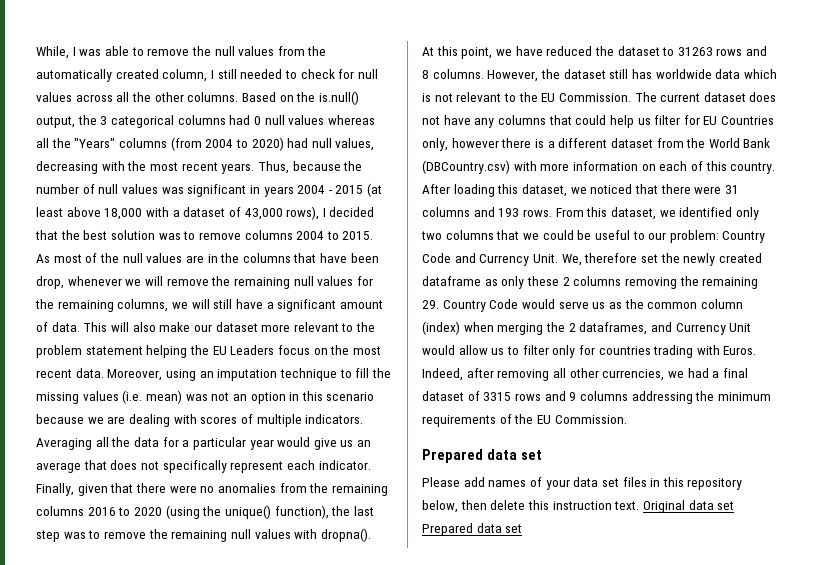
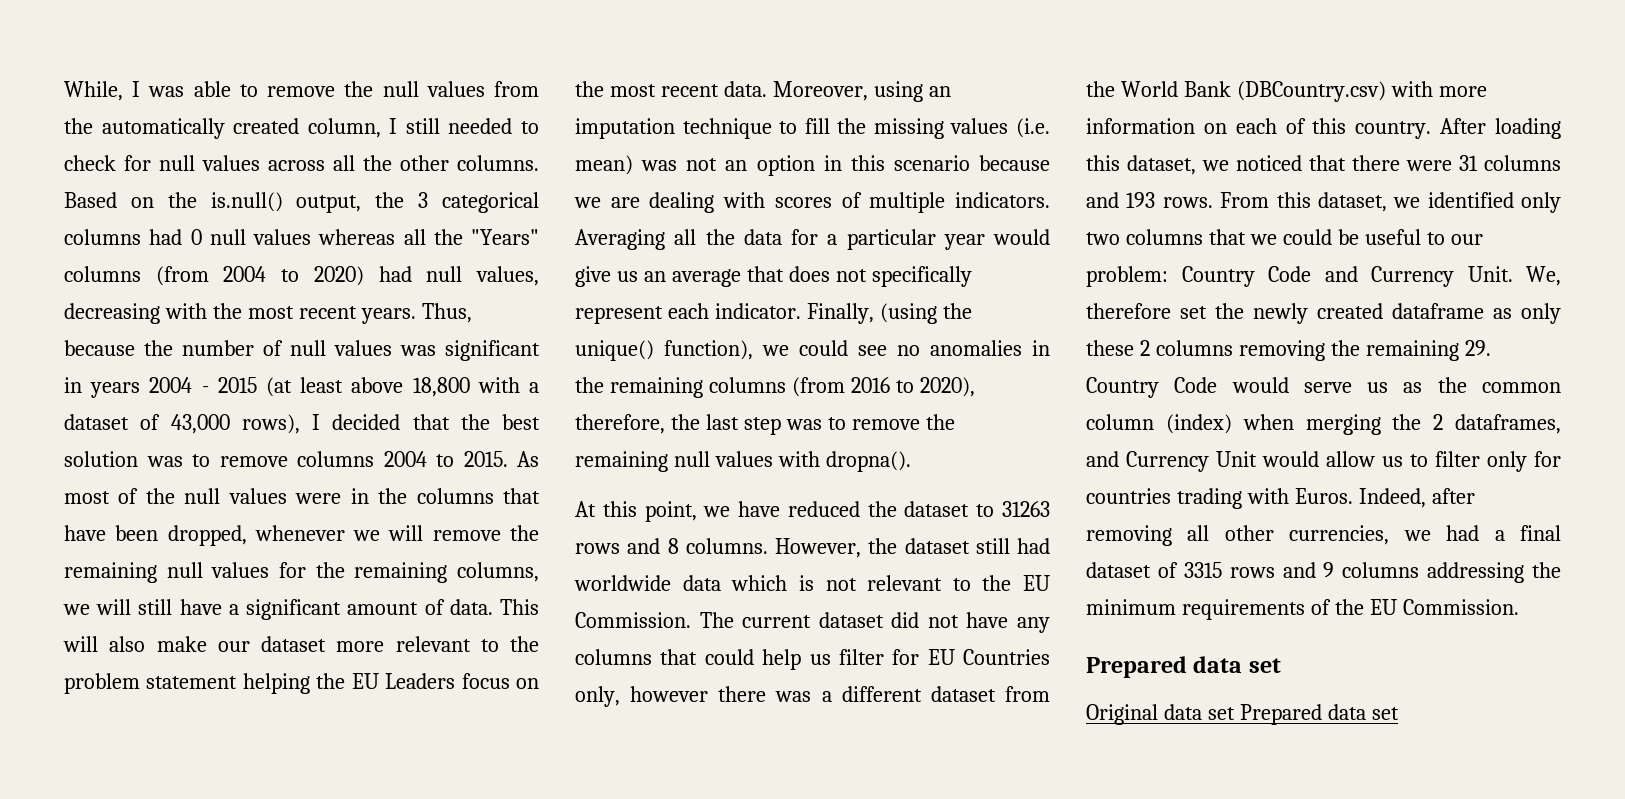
- Thus, because the number of null values was significant in years 2004 - 2015 (at least above 18,000 with a dataset of 43,000 rows), I decided that the best solution was to remove columns 2004 to 2015.
+ Thus, because the number of null values was significant in years 2004 - 2015 (at least above 18,800 with a dataset of 43,000 rows), I decided that the best solution was to remove columns 2004 to 2015.
- As most of the null values are in the columns that have been drop, whenever we will remove the remaining null values for the remaining columns, we will still have a significant amount of data.
+ As most of the null values were in the columns that have been dropped, whenever we will remove the remaining null values for the remaining columns, we will still have a significant amount of data.
- Finally, given that there were no anomalies from the remaining columns 2016 to 2020 (using the unique() function), the last step was to remove the remaining null values with dropna().
+ Finally, (using the unique() function), we could see no anomalies in the remaining columns (from 2016 to 2020), therefore, the last step was to remove the remaining null values with dropna().
- However, the dataset still has worldwide data which is not relevant to the EU Commission.
+ However, the dataset still had worldwide data which is not relevant to the EU Commission.
- The current dataset does not have any columns that could help us filter for EU Countries only, however there is a different dataset from the World Bank (DBCountry.csv) with more information on each of this country.
+ The current dataset did not have any columns that could help us filter for EU Countries only, however there was a different dataset from the World Bank (DBCountry.csv) with more information on each of this country.
- Please add names of your data set files in this repository below, then delete this instruction text.

